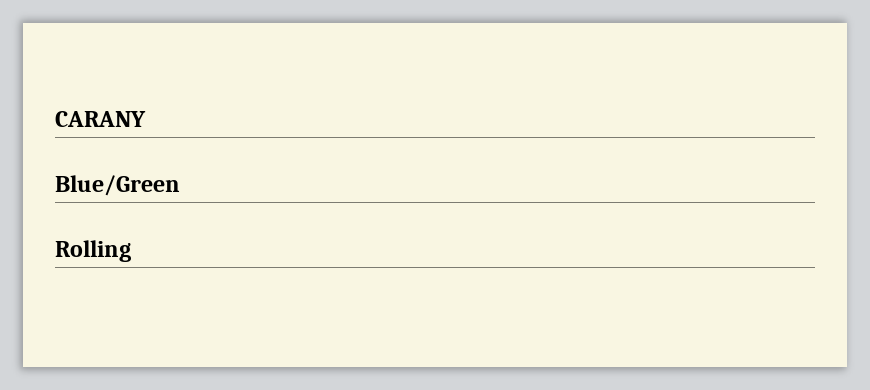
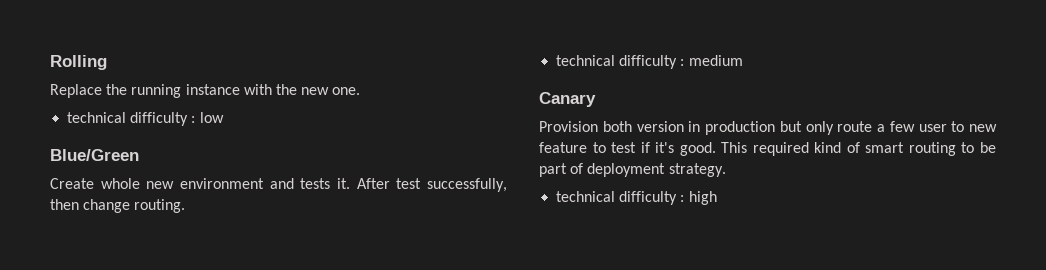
- CARANY
+ Rolling
+ Replace the running instance with the new one.
+ technical difficulty : low
  Blue/Green
- Rolling
+ Create whole new environment and tests it. After test successfully, then change routing.
+ technical difficulty : medium
+ Canary
+ Provision both version in production but only route a few user to new feature to test if it's good. This required kind of smart routing to be part of deployment strategy.
+ technical difficulty : high

